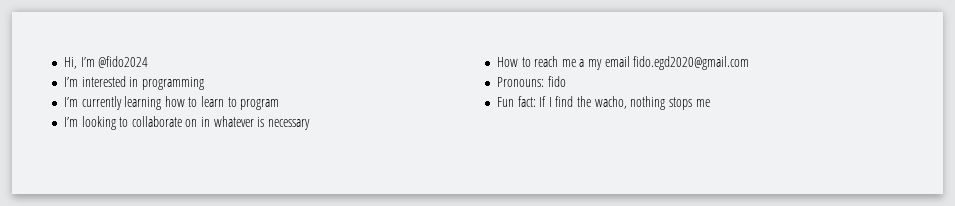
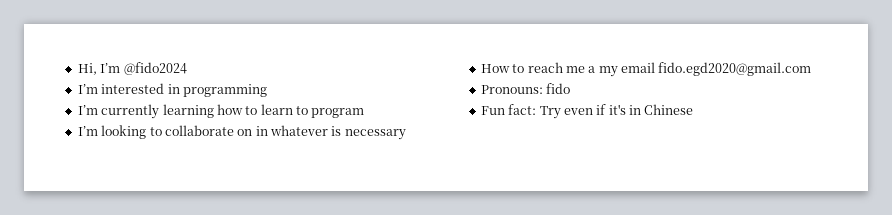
- Fun fact: If I find the wacho, nothing stops me
+ Fun fact: Try even if it's in Chinese

